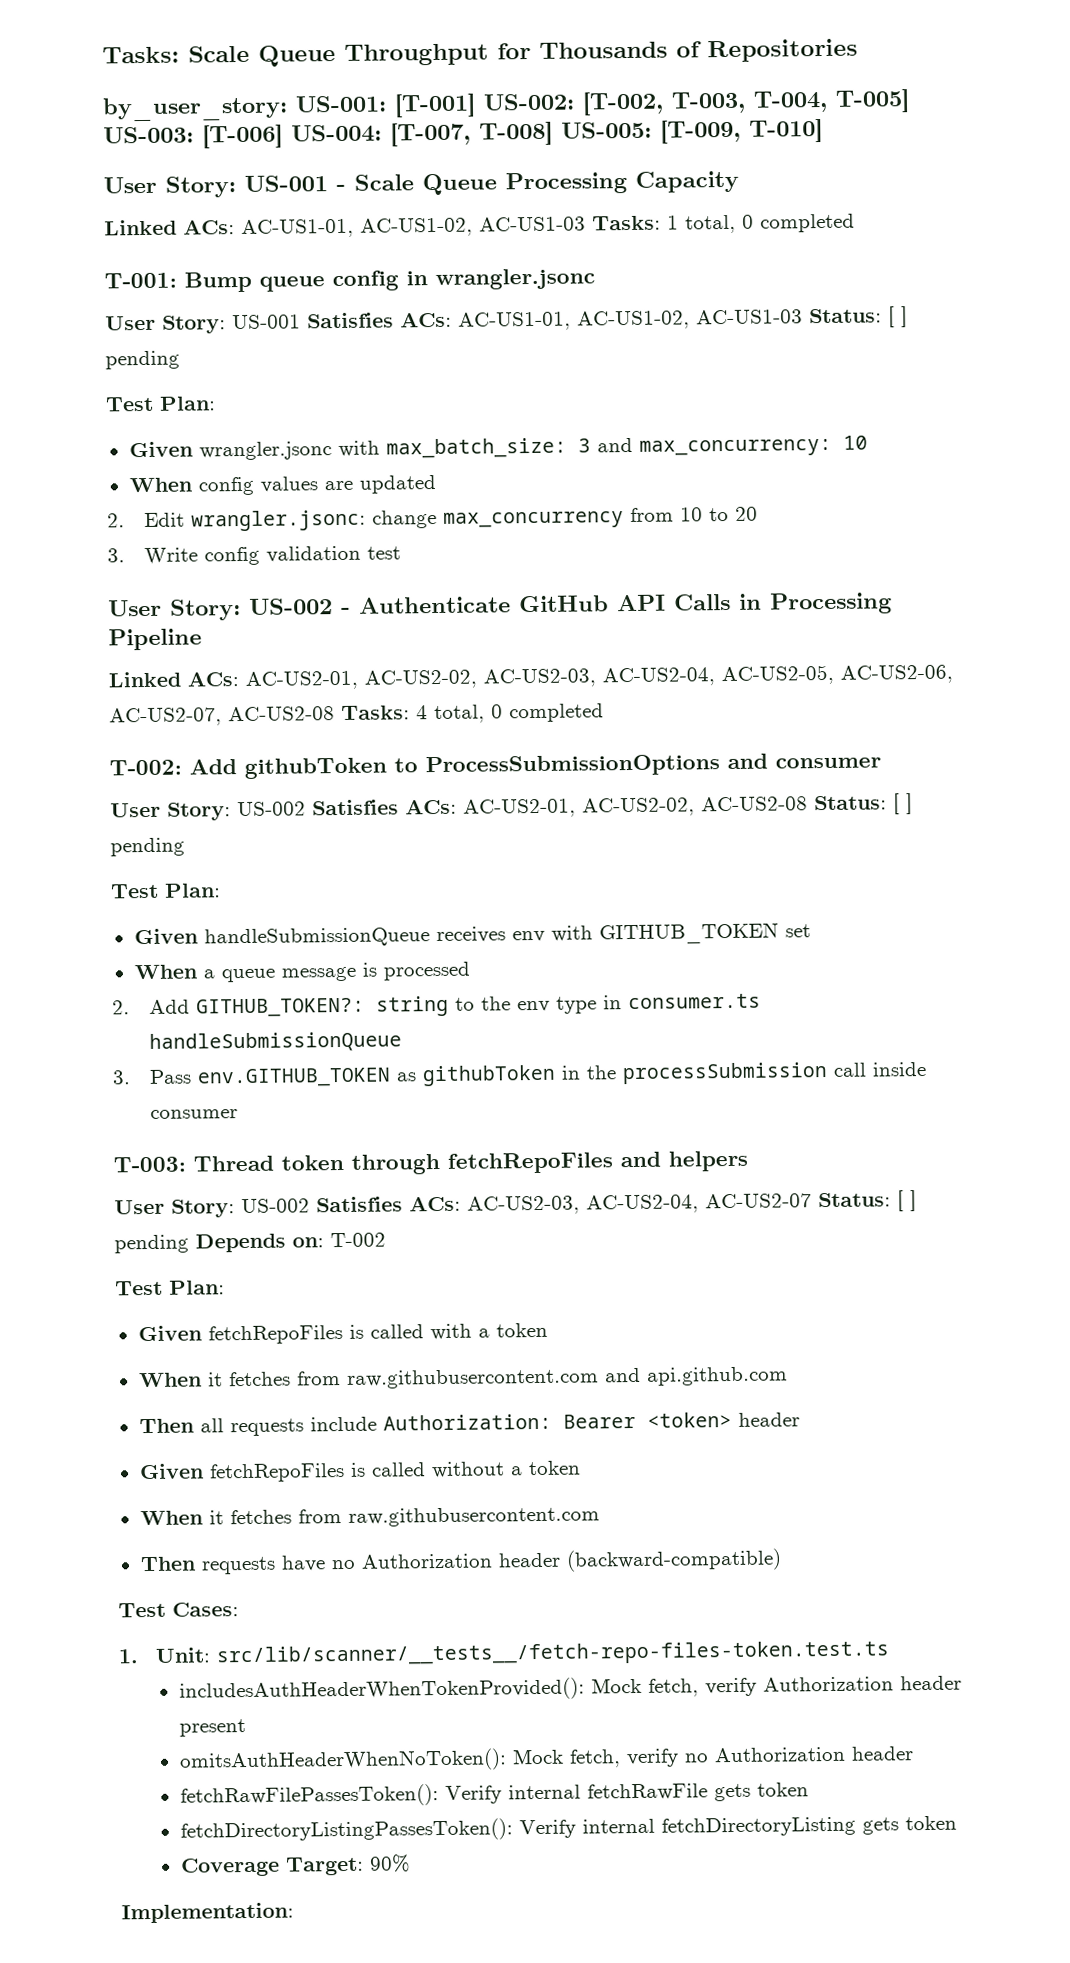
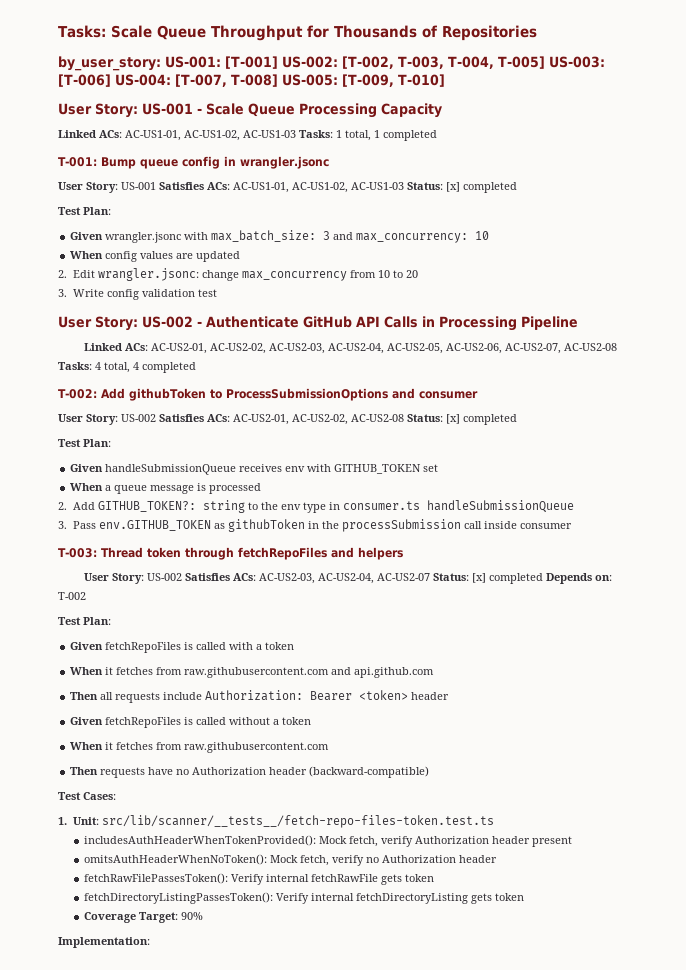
- Linked ACs: AC-US1-01, AC-US1-02, AC-US1-03 Tasks: 1 total, 0 completed
+ Linked ACs: AC-US1-01, AC-US1-02, AC-US1-03 Tasks: 1 total, 1 completed
- User Story: US-001 Satisfies ACs: AC-US1-01, AC-US1-02, AC-US1-03 Status: [ ] pending
+ User Story: US-001 Satisfies ACs: AC-US1-01, AC-US1-02, AC-US1-03 Status: [x] completed
- Linked ACs: AC-US2-01, AC-US2-02, AC-US2-03, AC-US2-04, AC-US2-05, AC-US2-06, AC-US2-07, AC-US2-08 Tasks: 4 total, 0 completed
+ Linked ACs: AC-US2-01, AC-US2-02, AC-US2-03, AC-US2-04, AC-US2-05, AC-US2-06, AC-US2-07, AC-US2-08 Tasks: 4 total, 4 completed
- User Story: US-002 Satisfies ACs: AC-US2-01, AC-US2-02, AC-US2-08 Status: [ ] pending
+ User Story: US-002 Satisfies ACs: AC-US2-01, AC-US2-02, AC-US2-08 Status: [x] completed
- User Story: US-002 Satisfies ACs: AC-US2-03, AC-US2-04, AC-US2-07 Status: [ ] pending Depends on: T-002
+ User Story: US-002 Satisfies ACs: AC-US2-03, AC-US2-04, AC-US2-07 Status: [x] completed Depends on: T-002

